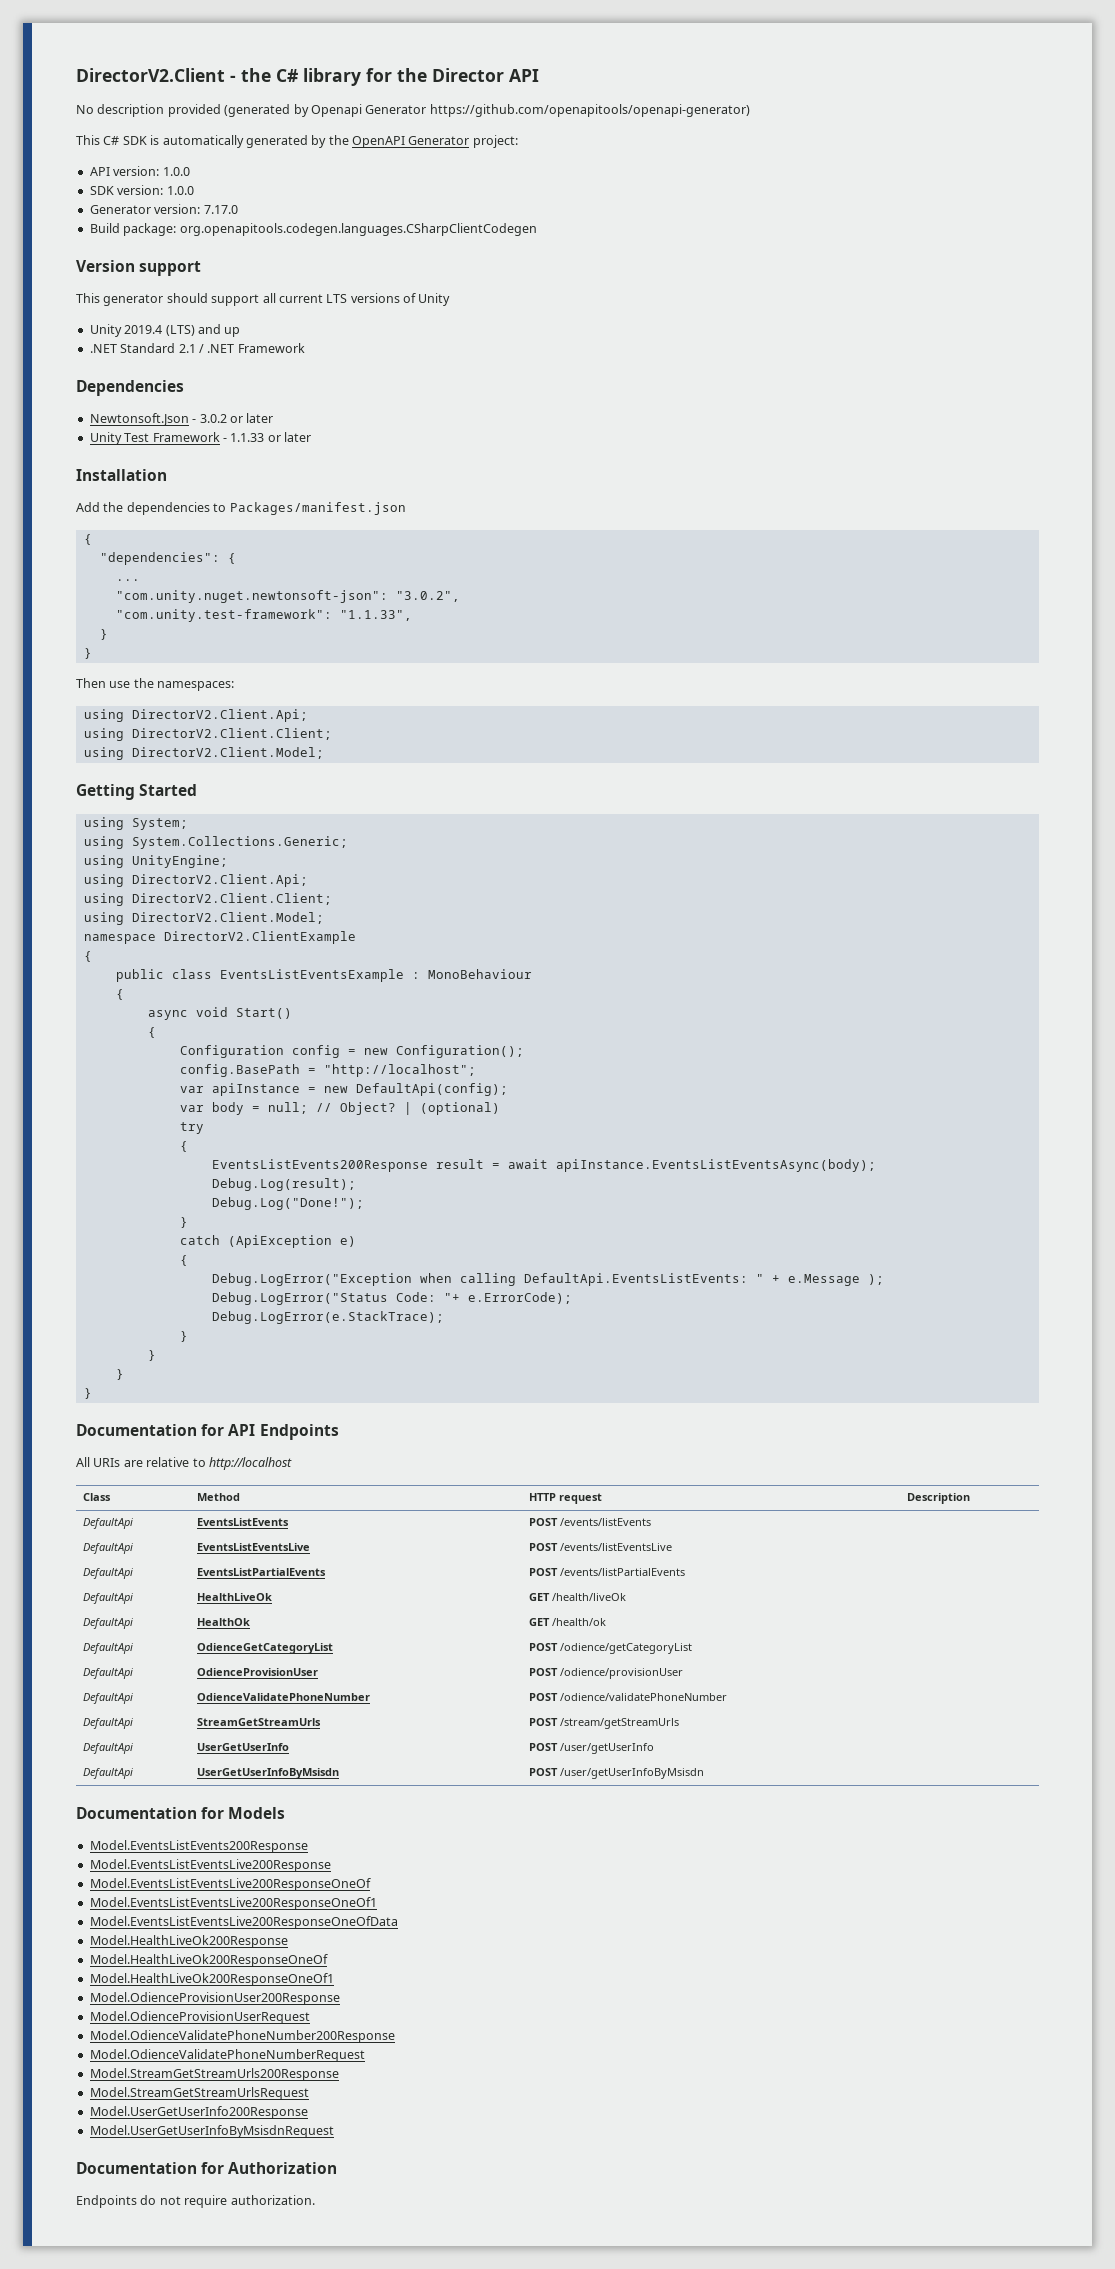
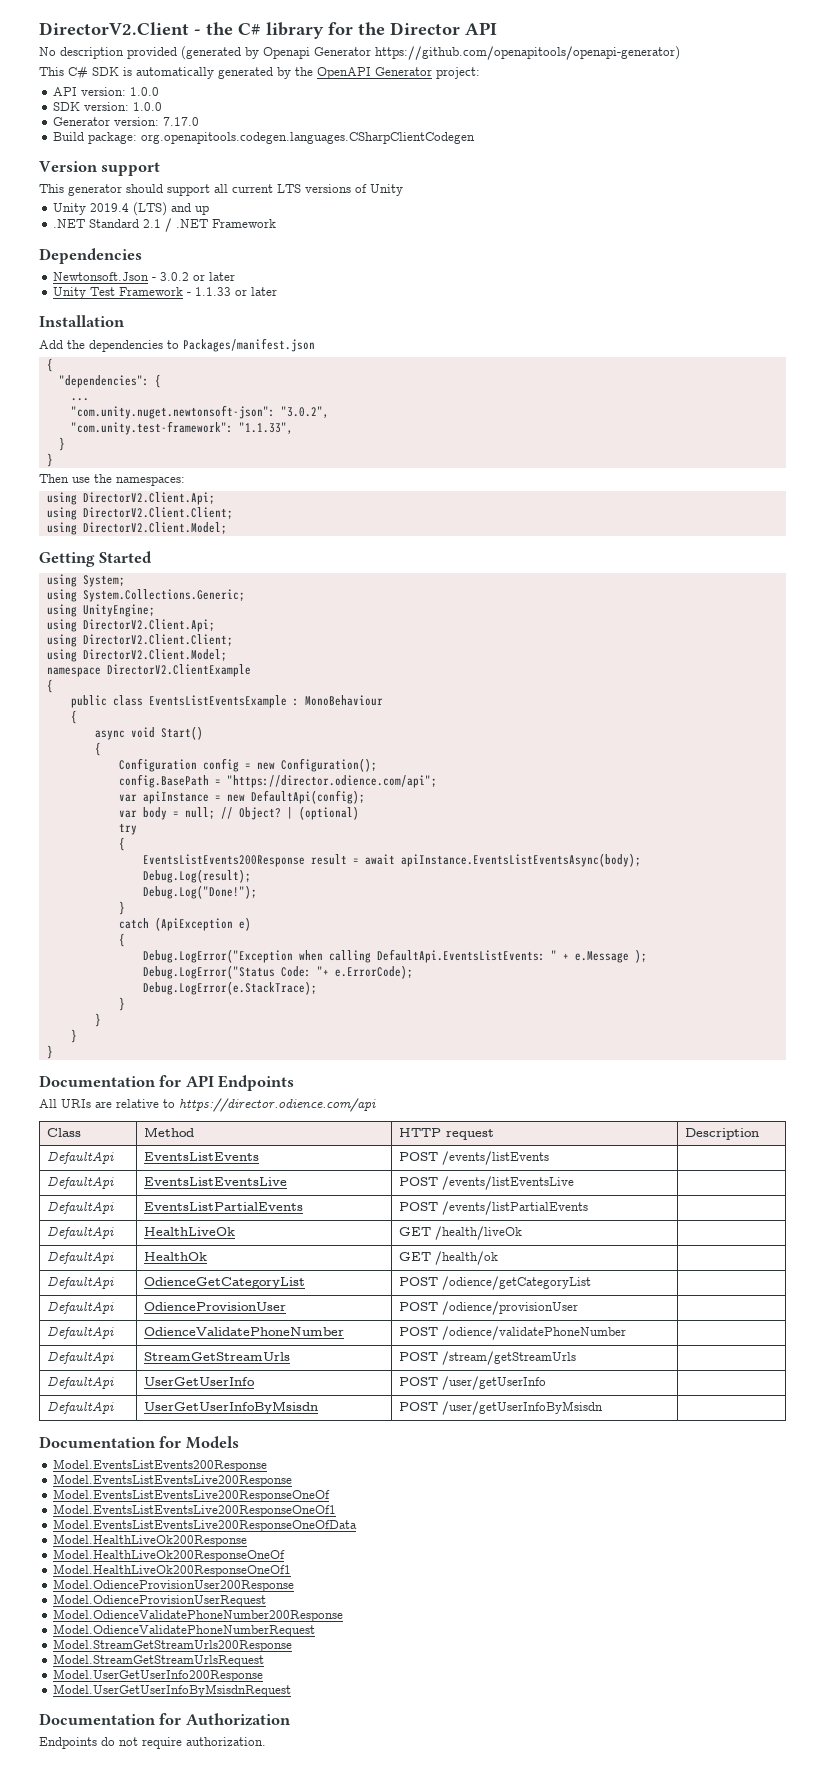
- config.BasePath = "http://localhost";
+ config.BasePath = "https://director.odience.com/api";
- All URIs are relative to http://localhost
+ All URIs are relative to https://director.odience.com/api

